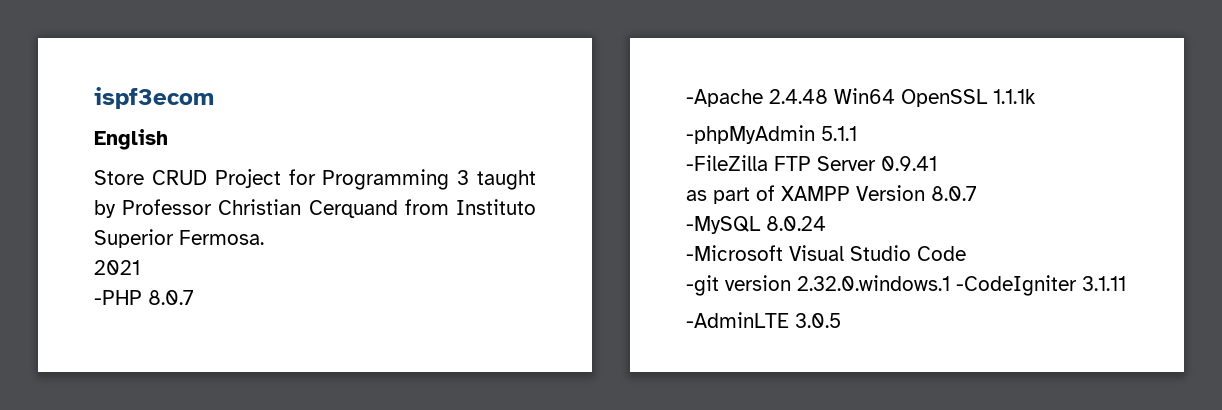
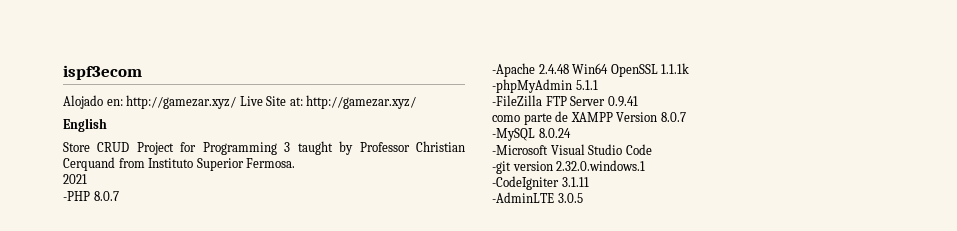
+ Alojado en: http://gamezar.xyz/ Live Site at: http://gamezar.xyz/
- as part of XAMPP Version 8.0.7
+ como parte de XAMPP Version 8.0.7
- -git version 2.32.0.windows.1 -CodeIgniter 3.1.11
+ -git version 2.32.0.windows.1
+ -CodeIgniter 3.1.11

